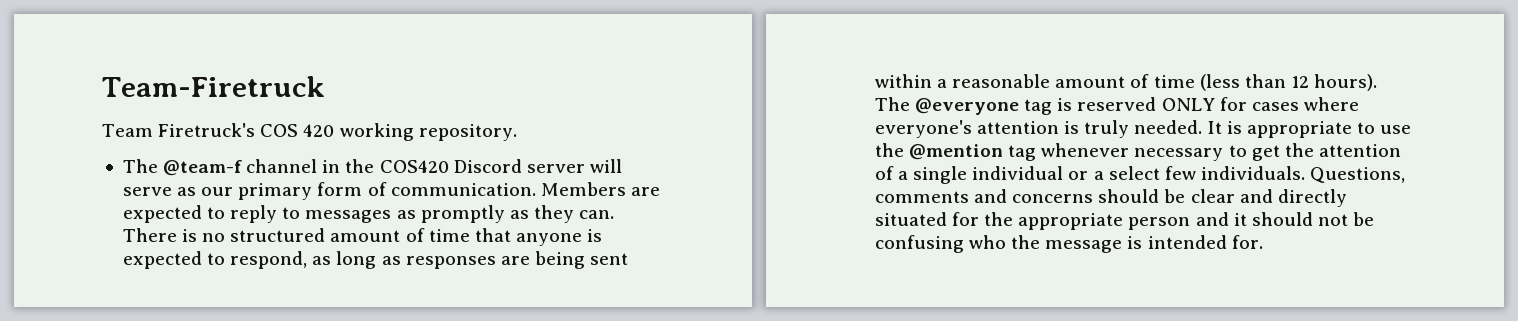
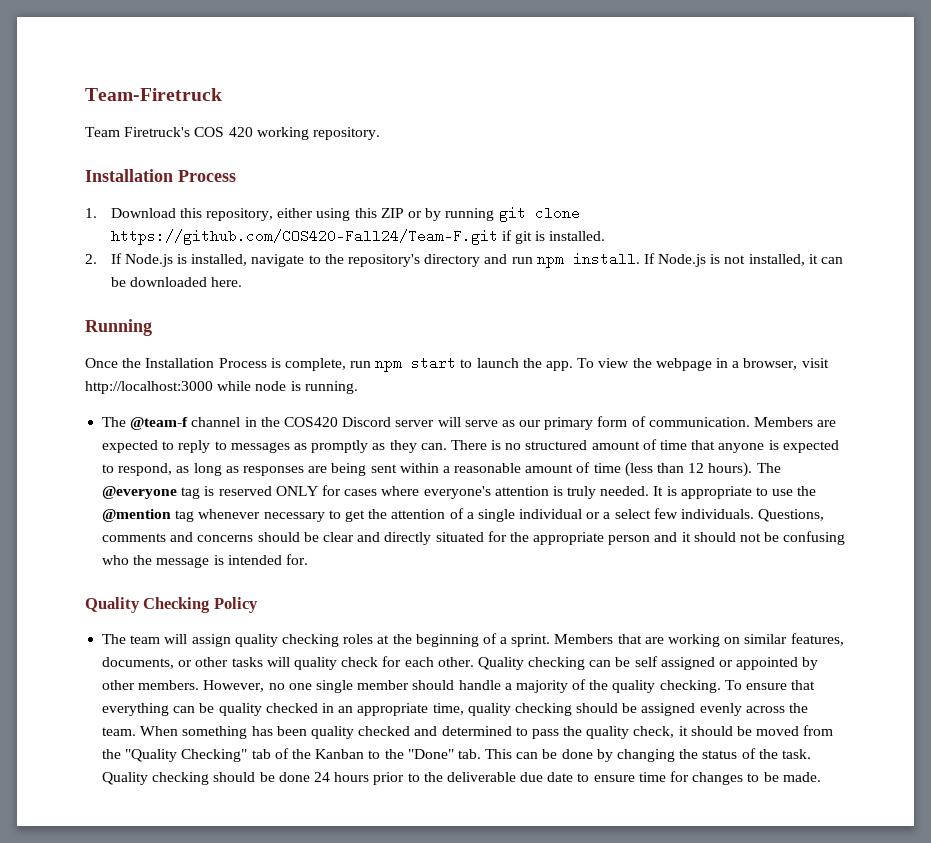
  Team Firetruck's COS 420 working repository.
+ Installation Process
+ 1. Download this repository, either using this ZIP or by running git clone https://github.com/COS420-Fall24/Team-F.git if git is installed.
+ 2. If Node.js is installed, navigate to the repository's directory and run npm install. If Node.js is not installed, it can be downloaded here.
+ Running
+ Once the Installation Process is complete, run npm start to launch the app. To view the webpage in a browser, visit http://localhost:3000 while node is running.
+ Quality Checking Policy
+ The team will assign quality checking roles at the beginning of a sprint. Members that are working on similar features, documents, or other tasks will quality check for each other. Quality checking can be self assigned or appointed by other members. However, no one single member should handle a majority of the quality checking. To ensure that everything can be quality checked in an appropriate time, quality checking should be assigned evenly across the team. When something has been quality checked and determined to pass the quality check, it should be moved from the "Quality Checking" tab of the Kanban to the "Done" tab. This can be done by changing the status of the task. Quality checking should be done 24 hours prior to the deliverable due date to ensure time for changes to be made.

